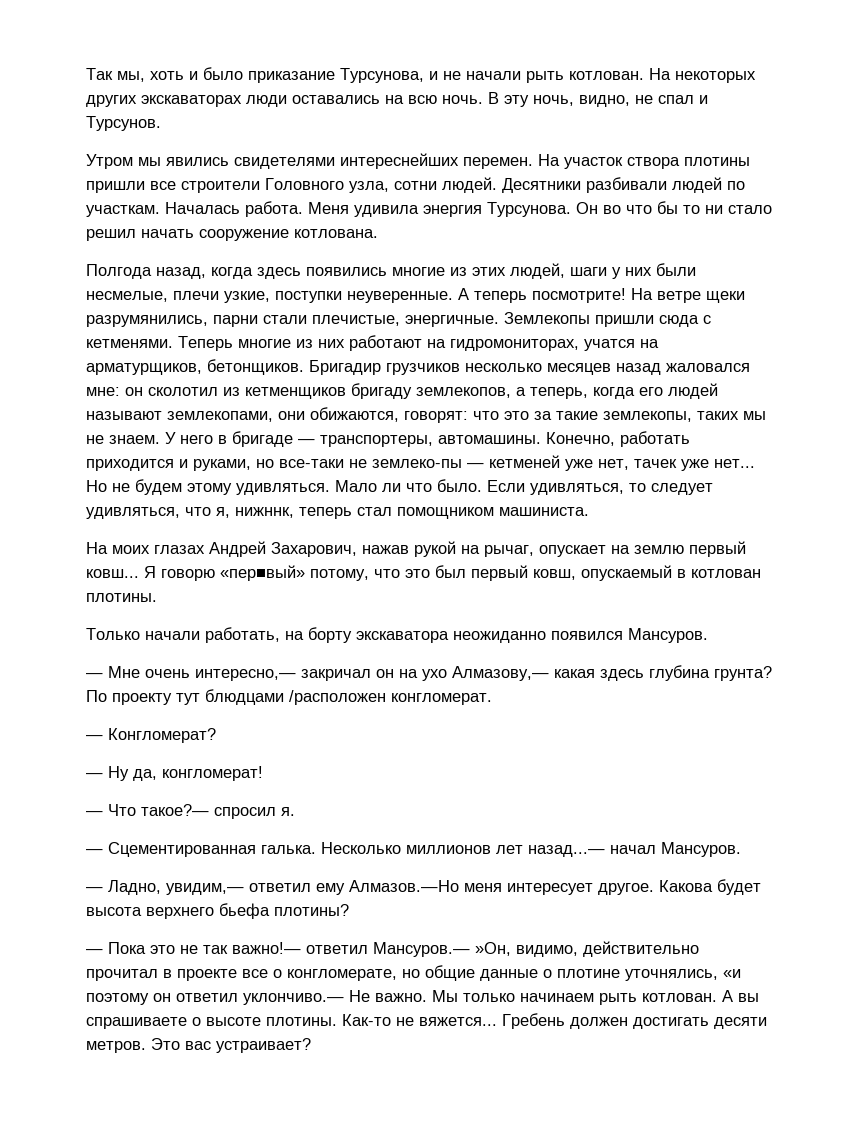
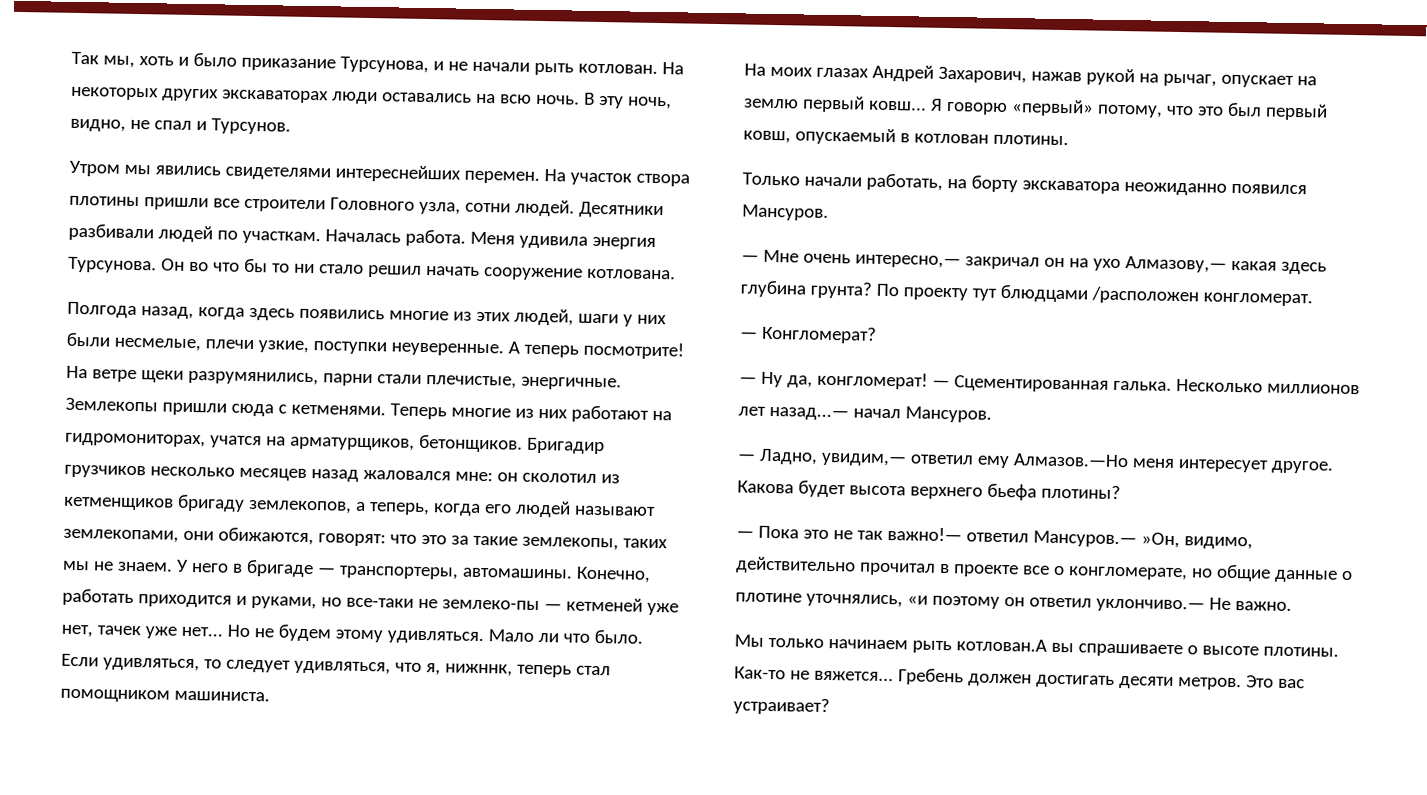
- Я говорю «пер■вый» потому, что это был первый ковш, опускаемый в котлован плотины.
+ Я говорю «первый» потому, что это был первый ковш, опускаемый в котлован плотины.
- — Ну да, конгломерат!
- — Что такое?— спросил я.
- — Сцементированная галька.
+ — Ну да, конгломерат! — Сцементированная галька.
- — Пока это не так важно!— ответил Мансуров.— »Он, видимо, действительно прочитал в проекте все о конгломерате, но общие данные о плотине уточнялись, «и поэтому он ответил уклончиво.— Не важно. Мы только начинаем рыть котлован. А вы спрашиваете о высоте плотины.
+ — Пока это не так важно!— ответил Мансуров.— »Он, видимо, действительно прочитал в проекте все о конгломерате, но общие данные о плотине уточнялись, «и поэтому он ответил уклончиво.— Не важно.
+ Мы только начинаем рыть котлован.А вы спрашиваете о высоте плотины.

